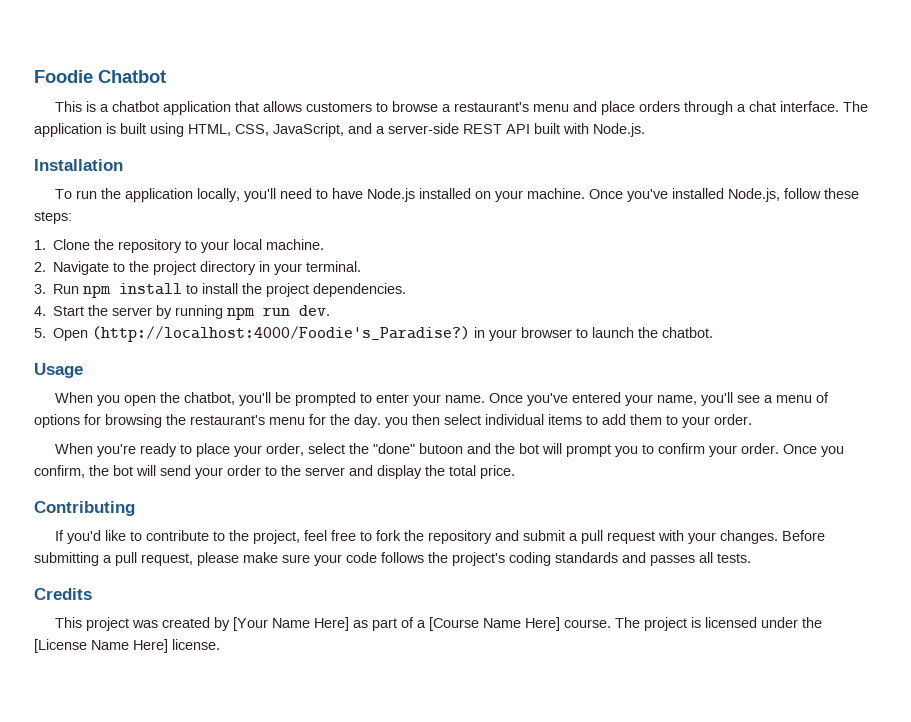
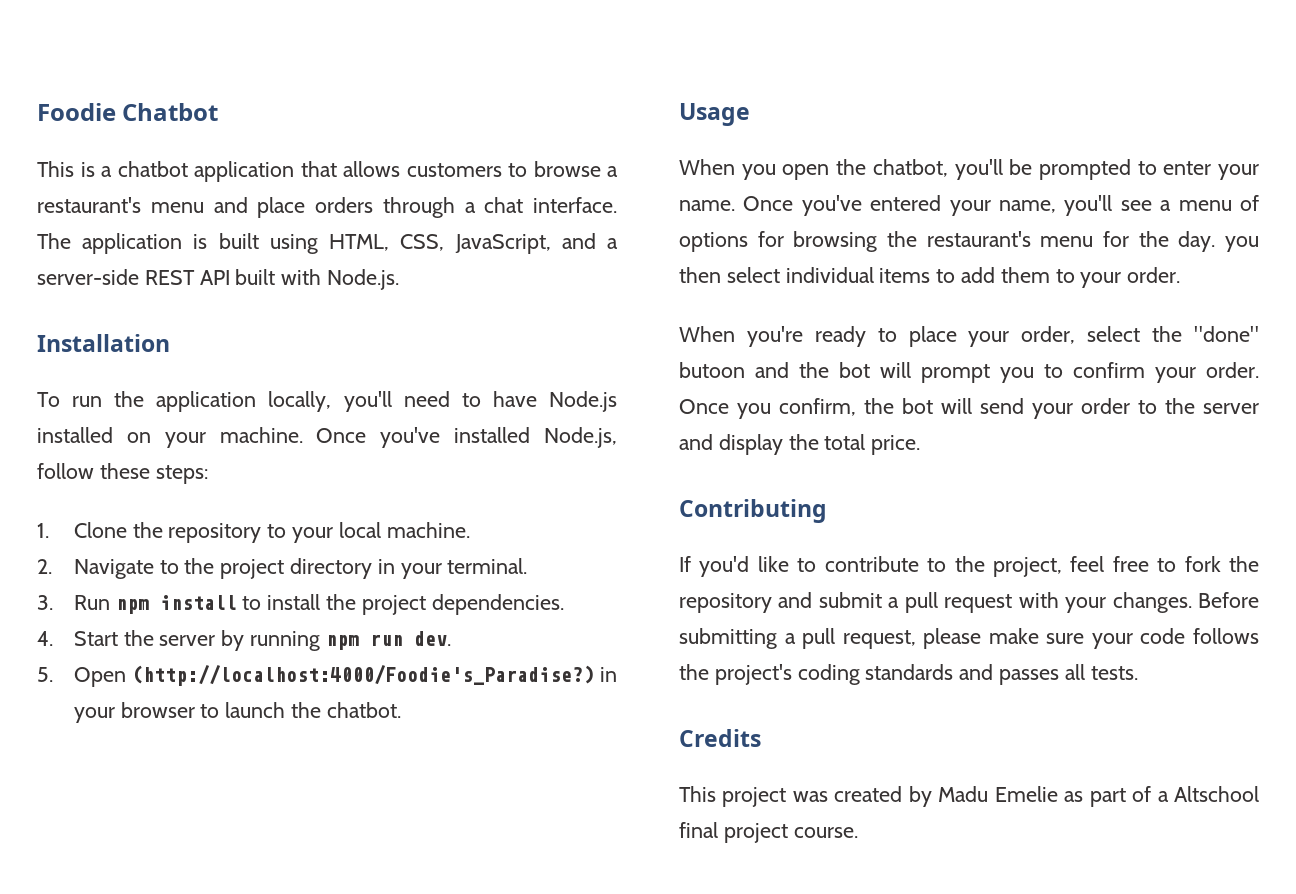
- This project was created by [Your Name Here] as part of a [Course Name Here] course. The project is licensed under the [License Name Here] license.
+ This project was created by Madu Emelie as part of a Altschool final project course.

